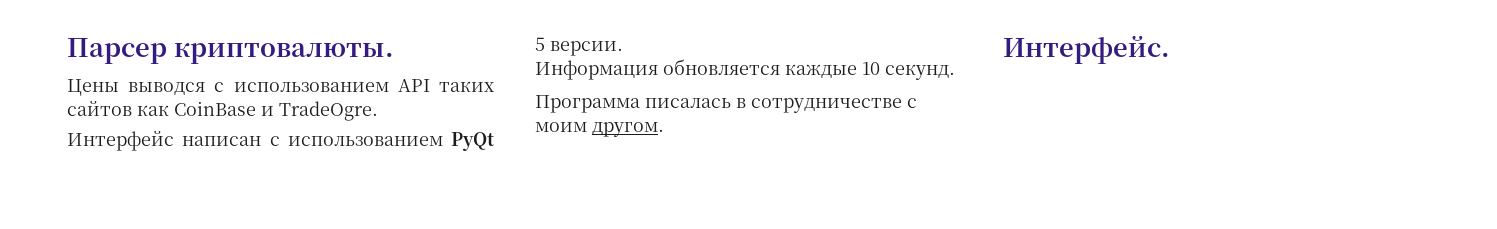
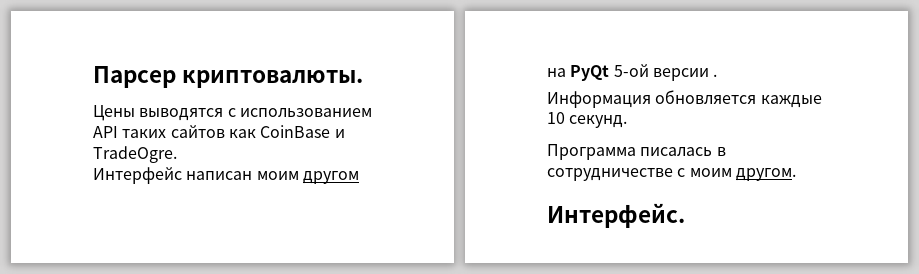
- Цены выводся с использованием API таких сайтов как CoinBase и TradeOgre.
+ Цены выводятся с использованием API таких сайтов как CoinBase и TradeOgre.
- Интерфейс написан с использованием PyQt 5 версии.
+ Интерфейс написан моим другом на PyQt 5-ой версии .

